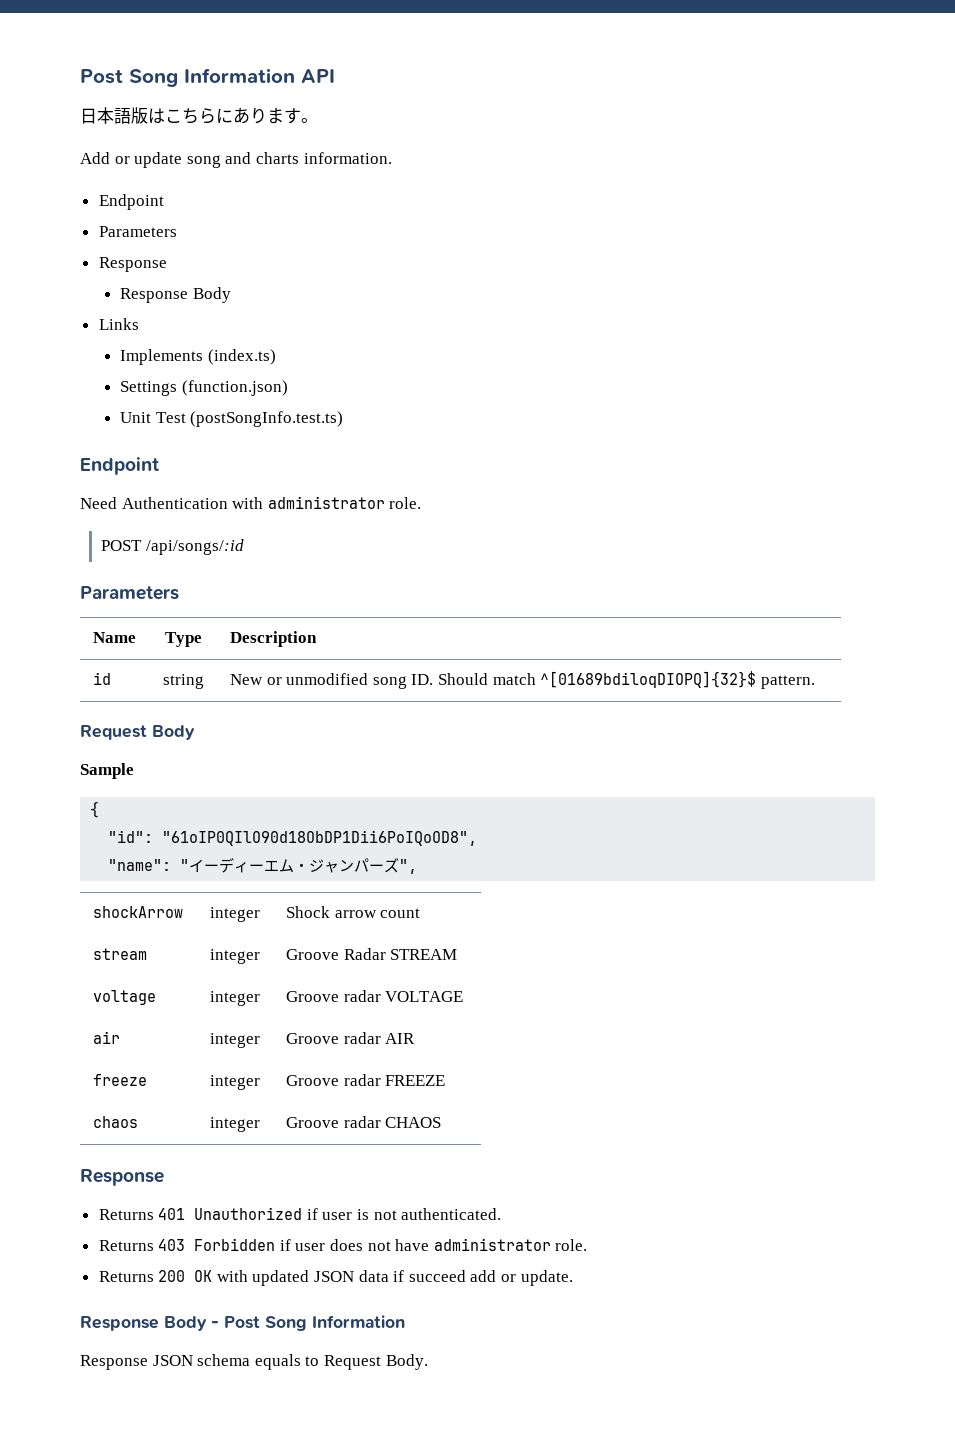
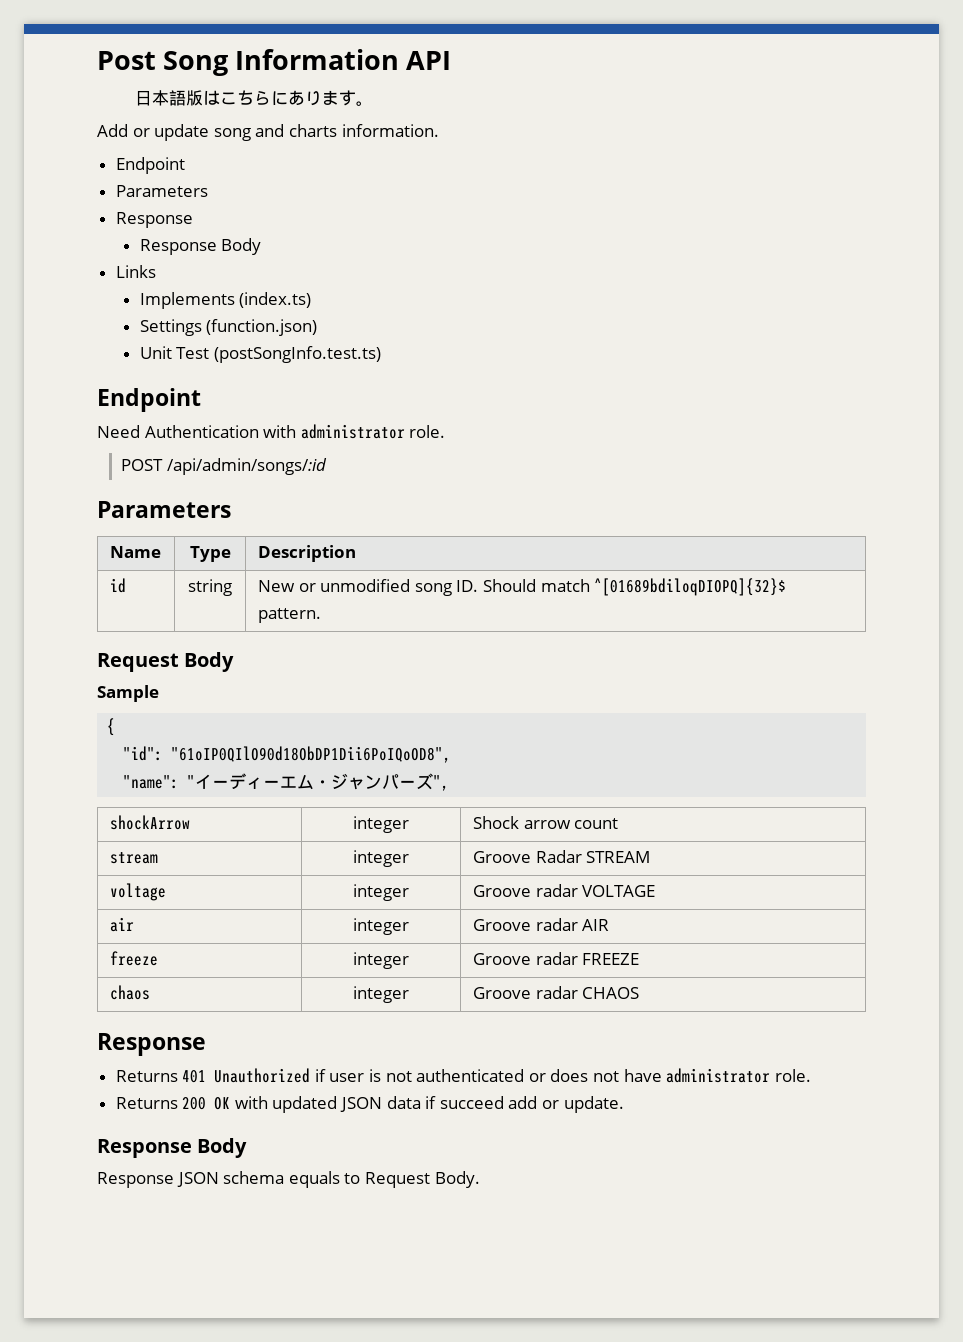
- POST /api/songs/:id
+ POST /api/admin/songs/:id
- Returns 401 Unauthorized if user is not authenticated.
- Returns 403 Forbidden if user does not have administrator role.
+ Returns 401 Unauthorized if user is not authenticated or does not have administrator role.
  Returns 200 OK with updated JSON data if succeed add or update.
- Response Body - Post Song Information
+ Response Body

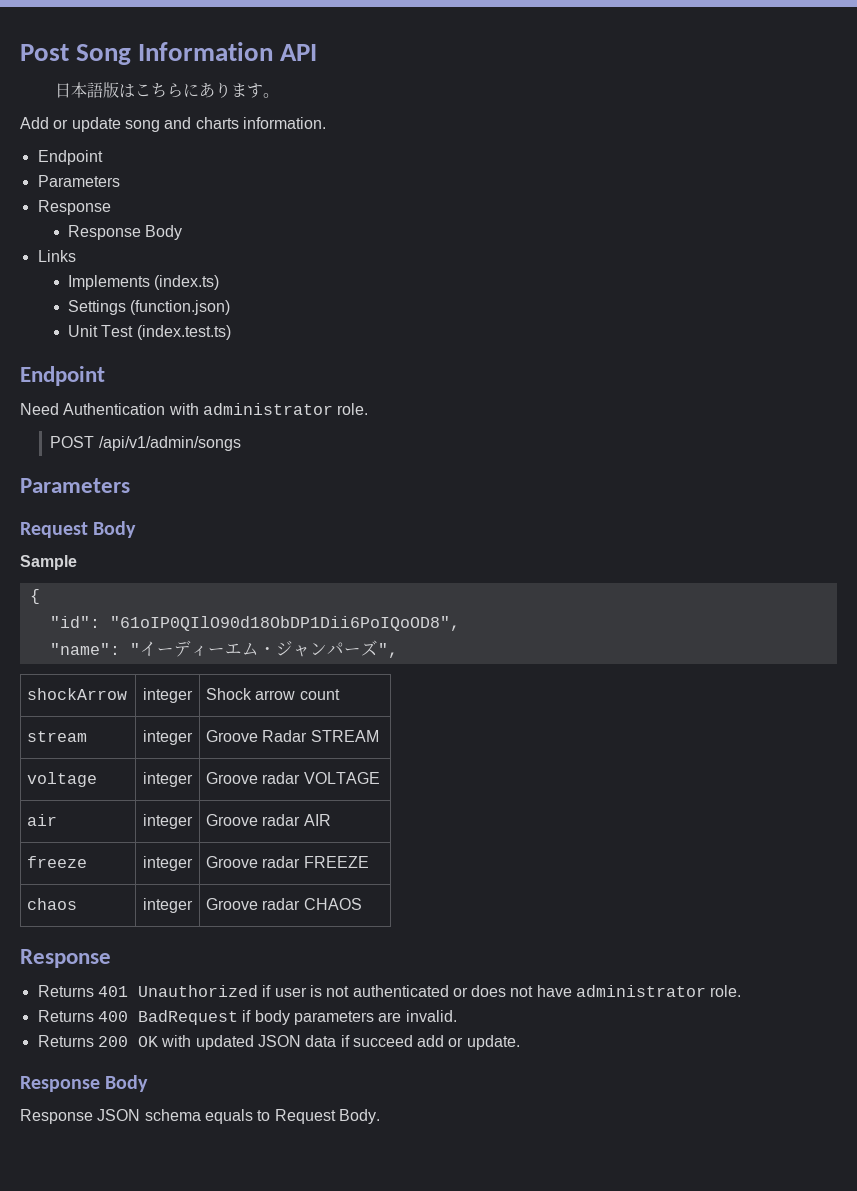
- Unit Test (postSongInfo.test.ts)
+ Unit Test (index.test.ts)
- POST /api/admin/songs/:id
+ POST /api/v1/admin/songs
  Parameters
- Name | Type | Description
- id | string | New or unmodified song ID. Should match ^[01689bdiloqDIOPQ]{32}$ pattern.
+ Returns 400 BadRequest if body parameters are invalid.

